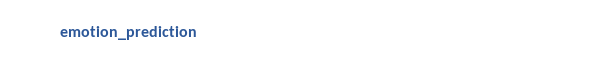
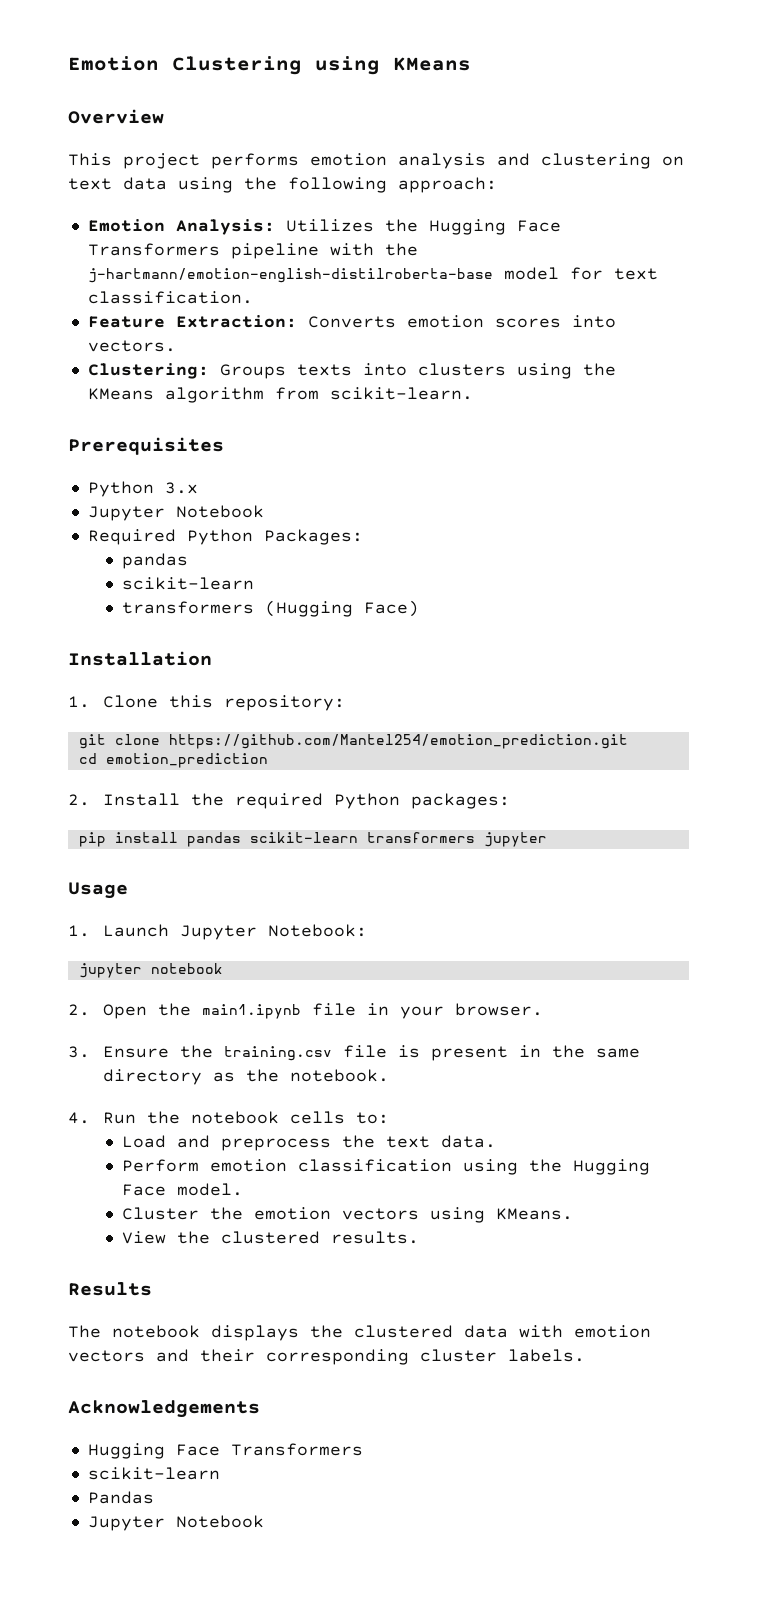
- emotion_prediction
+ Emotion Clustering using KMeans
+ Overview
+ This project performs emotion analysis and clustering on text data using the following approach:
+ Emotion Analysis: Utilizes the Hugging Face Transformers pipeline with the j-hartmann/emotion-english-distilroberta-base model for text classification.
+ Feature Extraction: Converts emotion scores into vectors.
+ Clustering: Groups texts into clusters using the KMeans algorithm from scikit-learn.
+ Prerequisites
+ Python 3.x
+ Jupyter Notebook
+ Required Python Packages:
+ pandas
+ scikit-learn
+ transformers (Hugging Face)
+ Installation
+ 1. Clone this repository:
+ git clone https://github.com/Mantel254/emotion_prediction.git
+ cd emotion_prediction
+ 2. Install the required Python packages:
+ pip install pandas scikit-learn transformers jupyter
+ Usage
+ 1. Launch Jupyter Notebook:
+ jupyter notebook
+ 2. Open the main1.ipynb file in your browser.
+ 3. Ensure the training.csv file is present in the same directory as the notebook.
+ 4. Run the notebook cells to:
+ Load and preprocess the text data.
+ Perform emotion classification using the Hugging Face model.
+ Cluster the emotion vectors using KMeans.
+ View the clustered results.
+ Results
+ The notebook displays the clustered data with emotion vectors and their corresponding cluster labels.
+ Acknowledgements
+ Hugging Face Transformers
+ scikit-learn
+ Pandas
+ Jupyter Notebook

